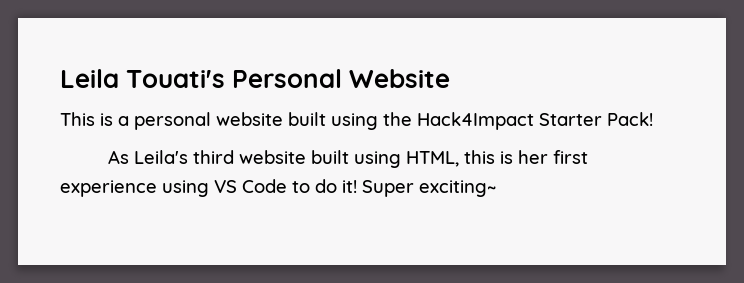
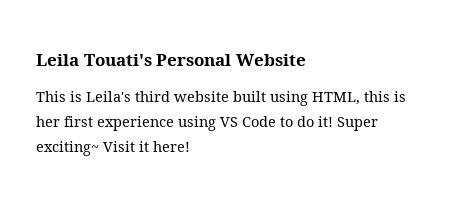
- This is a personal website built using the Hack4Impact Starter Pack!
- As Leila's third website built using HTML, this is her first experience using VS Code to do it!
+ This is Leila's third website built using HTML, this is her first experience using VS Code to do it!
- Super exciting~
+ Super exciting~ Visit it here!

